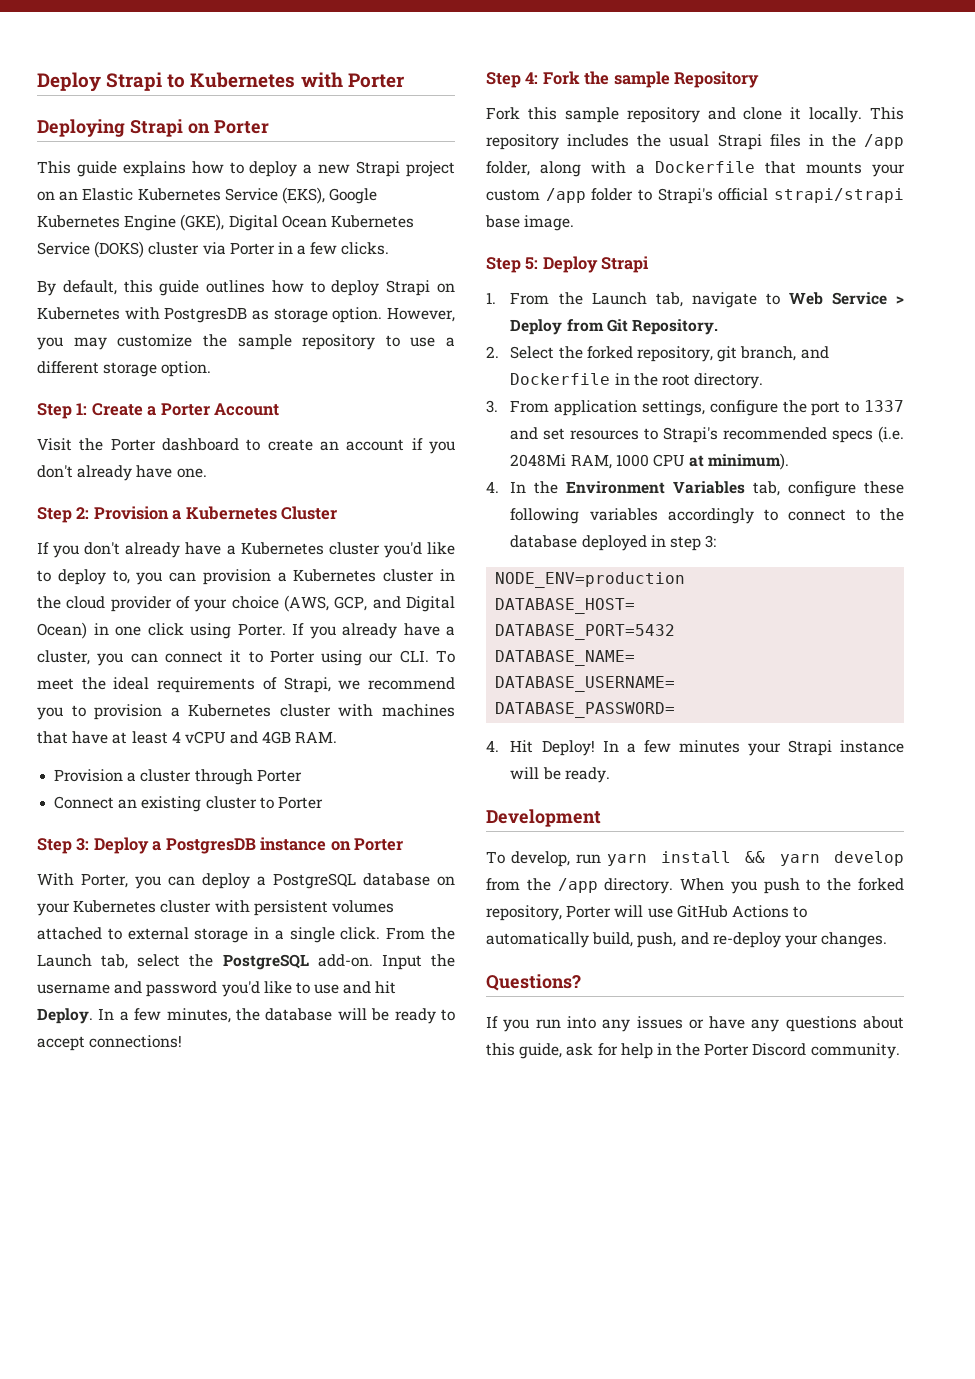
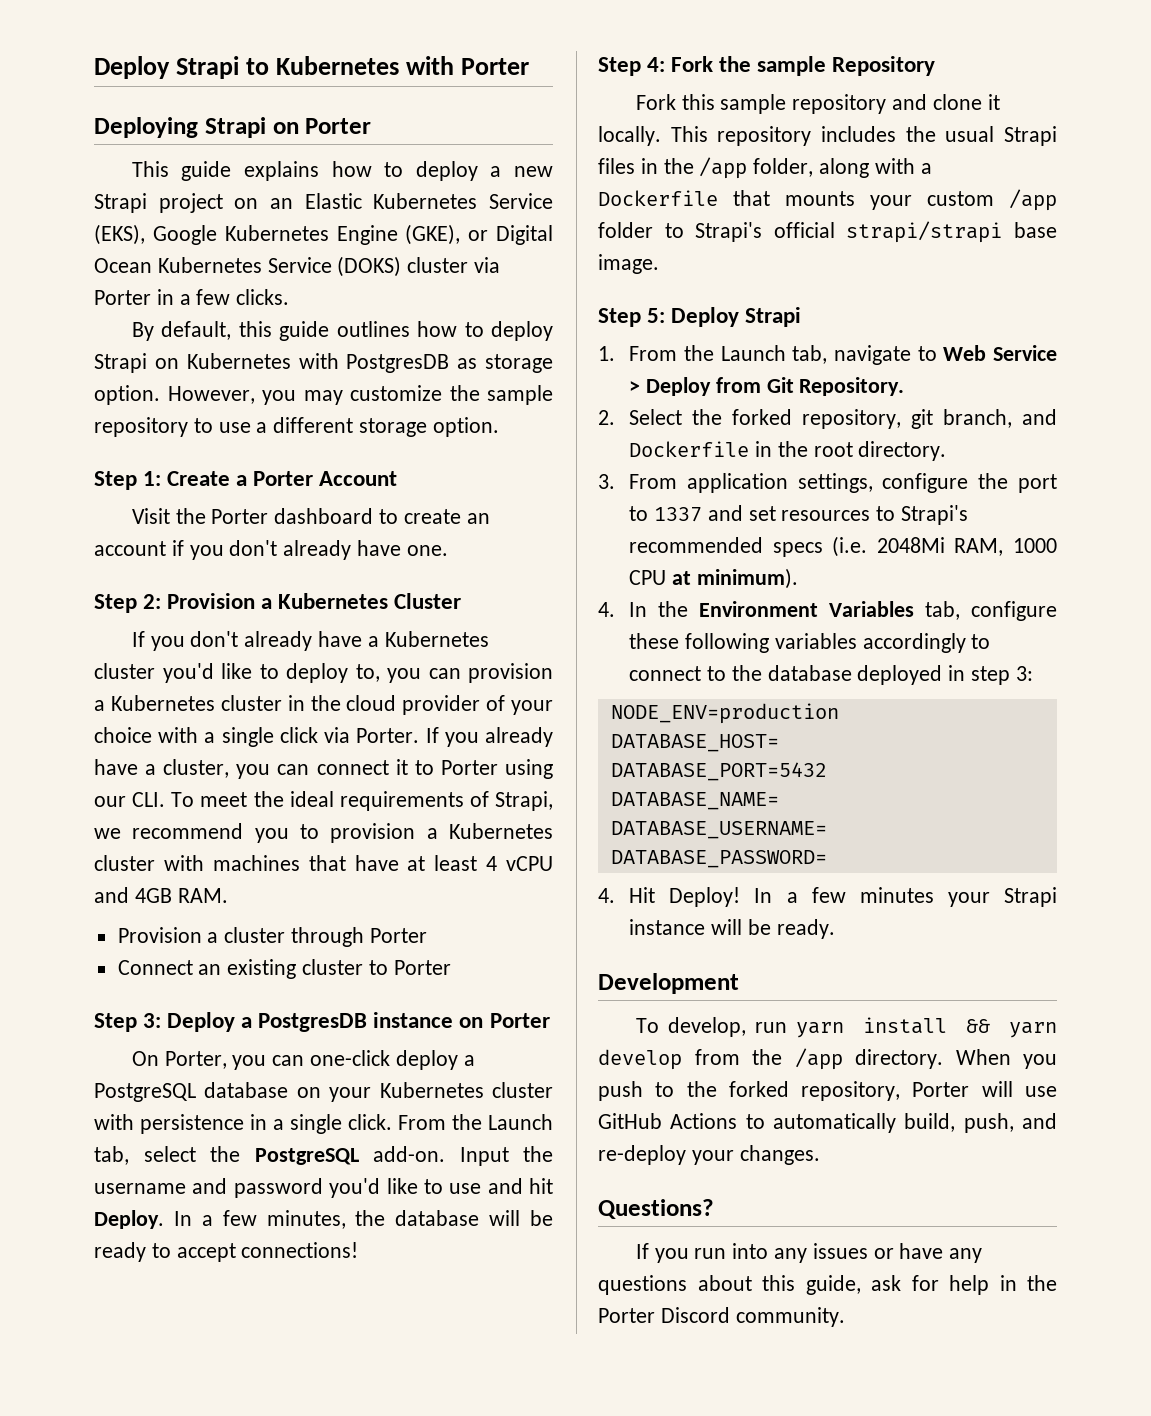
- This guide explains how to deploy a new Strapi project on an Elastic Kubernetes Service (EKS), Google Kubernetes Engine (GKE), Digital Ocean Kubernetes Service (DOKS) cluster via Porter in a few clicks.
+ This guide explains how to deploy a new Strapi project on an Elastic Kubernetes Service (EKS), Google Kubernetes Engine (GKE), or Digital Ocean Kubernetes Service (DOKS) cluster via Porter in a few clicks.
- If you don't already have a Kubernetes cluster you'd like to deploy to, you can provision a Kubernetes cluster in the cloud provider of your choice (AWS, GCP, and Digital Ocean) in one click using Porter.
+ If you don't already have a Kubernetes cluster you'd like to deploy to, you can provision a Kubernetes cluster in the cloud provider of your choice with a single click via Porter.
- With Porter, you can deploy a PostgreSQL database on your Kubernetes cluster with persistent volumes attached to external storage in a single click.
+ On Porter, you can one-click deploy a PostgreSQL database on your Kubernetes cluster with persistence in a single click.

